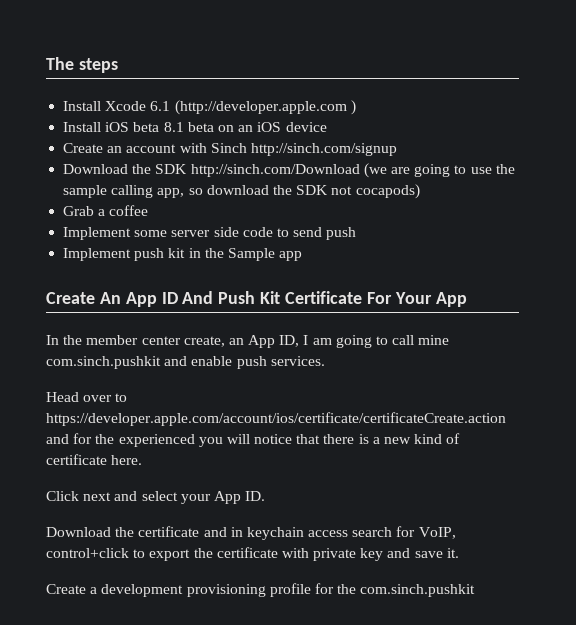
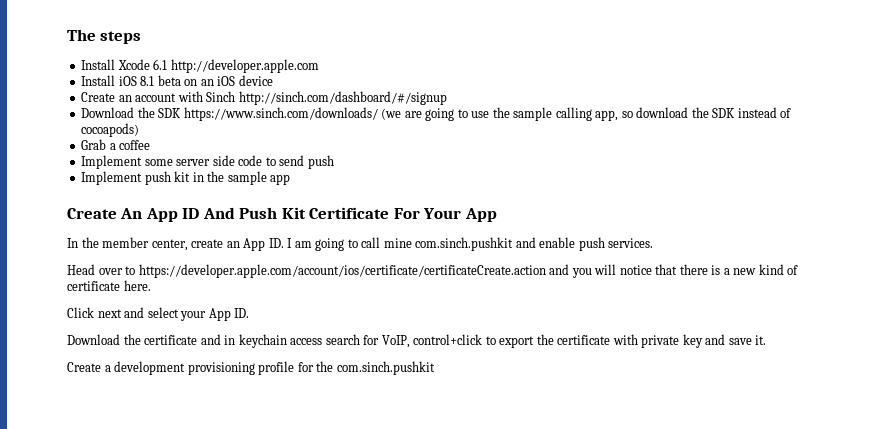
- Install Xcode 6.1 (http://developer.apple.com )
+ Install Xcode 6.1 http://developer.apple.com
- Install iOS beta 8.1 beta on an iOS device
+ Install iOS 8.1 beta on an iOS device
- Create an account with Sinch http://sinch.com/signup
+ Create an account with Sinch http://sinch.com/dashboard/#/signup
- Download the SDK http://sinch.com/Download (we are going to use the sample calling app, so download the SDK not cocapods)
+ Download the SDK https://www.sinch.com/downloads/ (we are going to use the sample calling app, so download the SDK instead of cocoapods)
- Implement push kit in the Sample app
+ Implement push kit in the sample app
- In the member center create, an App ID, I am going to call mine com.sinch.pushkit and enable push services.
+ In the member center, create an App ID. I am going to call mine com.sinch.pushkit and enable push services.
- Head over to https://developer.apple.com/account/ios/certificate/certificateCreate.action and for the experienced you will notice that there is a new kind of certificate here.
+ Head over to https://developer.apple.com/account/ios/certificate/certificateCreate.action and you will notice that there is a new kind of certificate here.

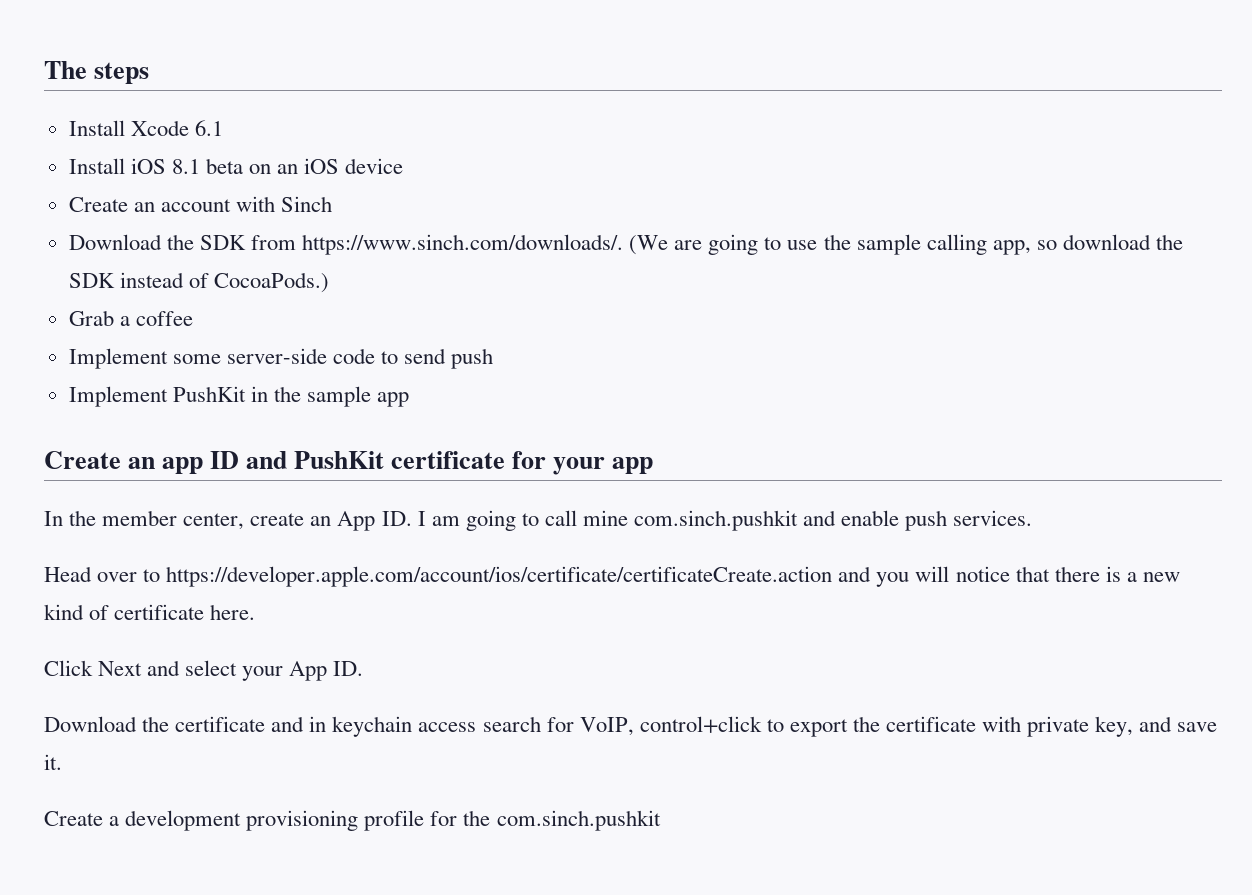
- Install Xcode 6.1 http://developer.apple.com
+ Install Xcode 6.1
- Create an account with Sinch http://sinch.com/dashboard/#/signup
+ Create an account with Sinch
- Download the SDK https://www.sinch.com/downloads/ (we are going to use the sample calling app, so download the SDK instead of cocoapods)
+ Download the SDK from https://www.sinch.com/downloads/. (We are going to use the sample calling app, so download the SDK instead of CocoaPods.)
- Implement some server side code to send push
+ Implement some server-side code to send push
- Implement push kit in the sample app
+ Implement PushKit in the sample app
- Create An App ID And Push Kit Certificate For Your App
+ Create an app ID and PushKit certificate for your app
- Click next and select your App ID.
+ Click Next and select your App ID.
- Download the certificate and in keychain access search for VoIP, control+click to export the certificate with private key and save it.
+ Download the certificate and in keychain access search for VoIP, control+click to export the certificate with private key, and save it.

